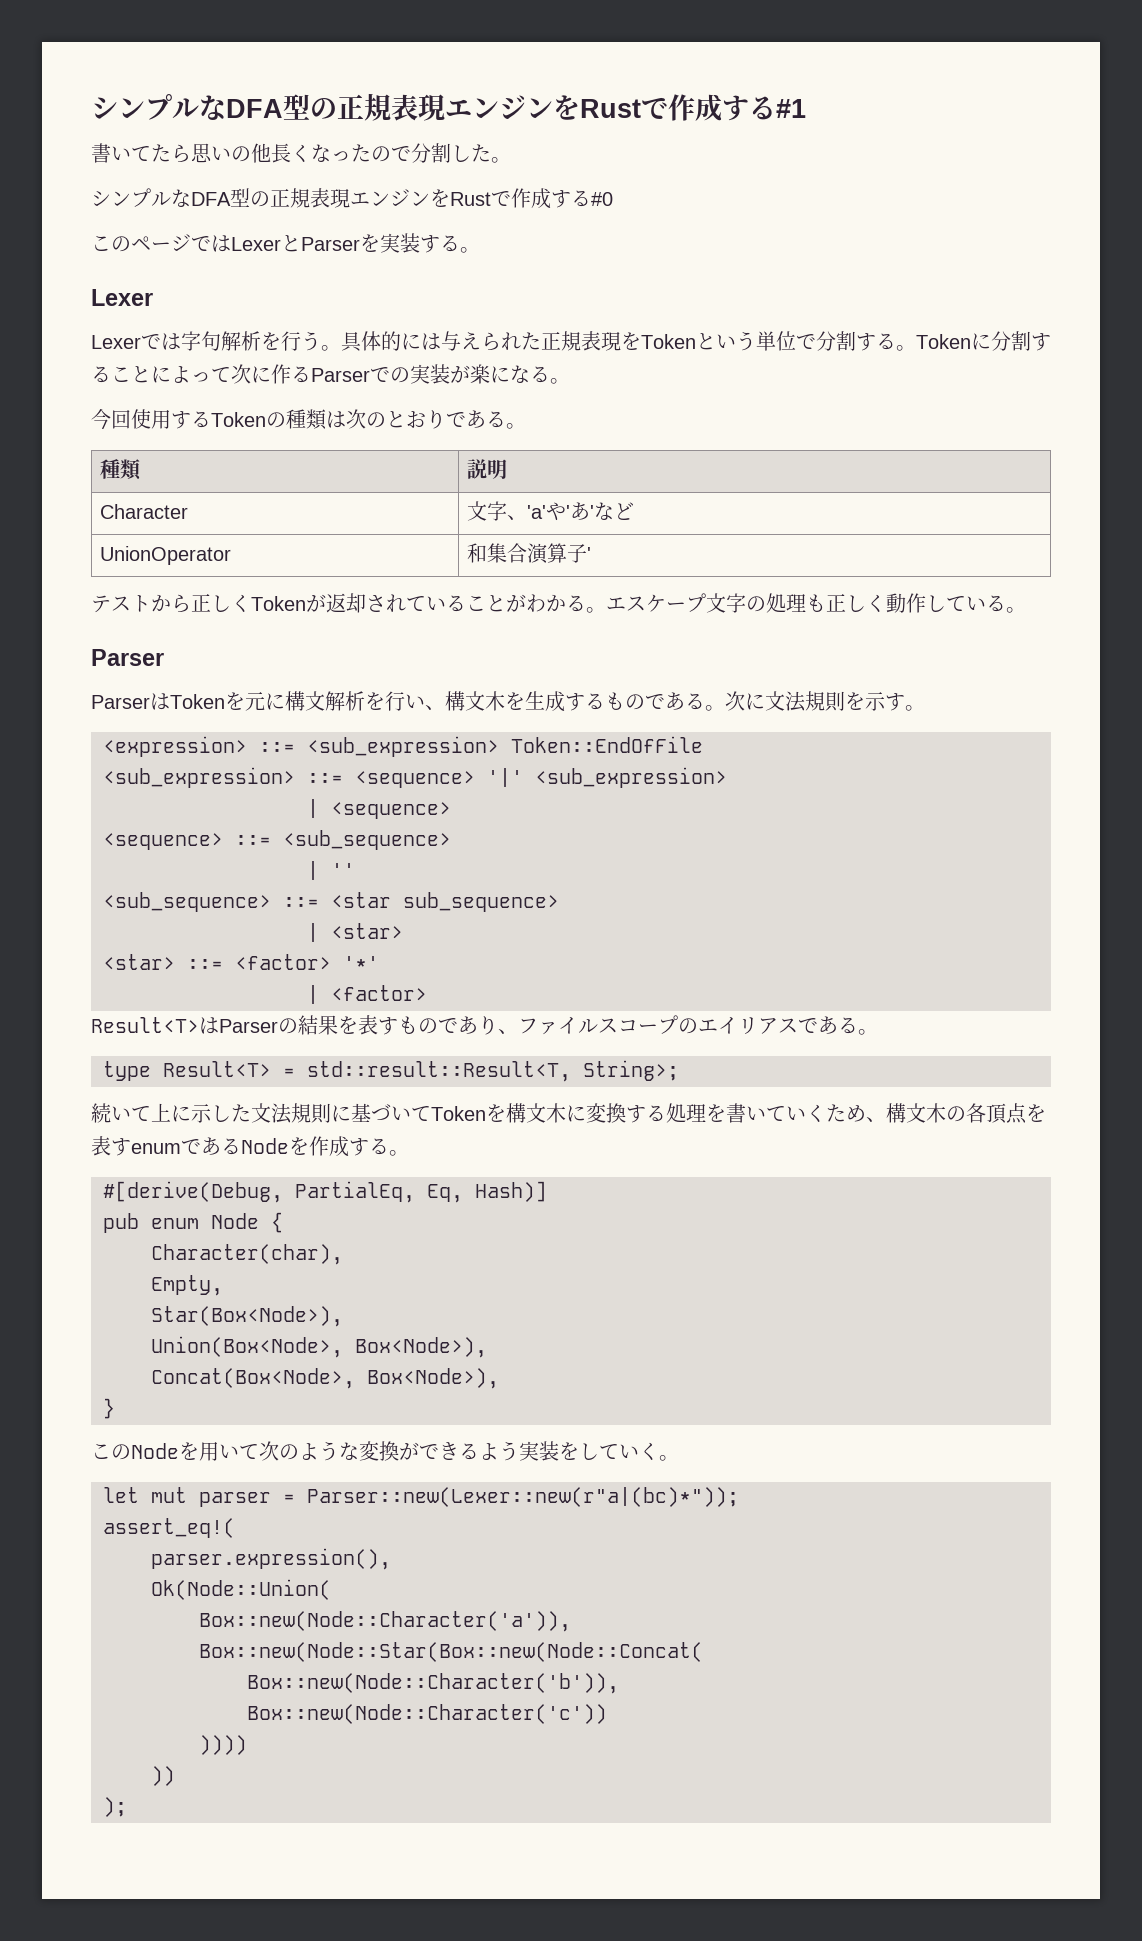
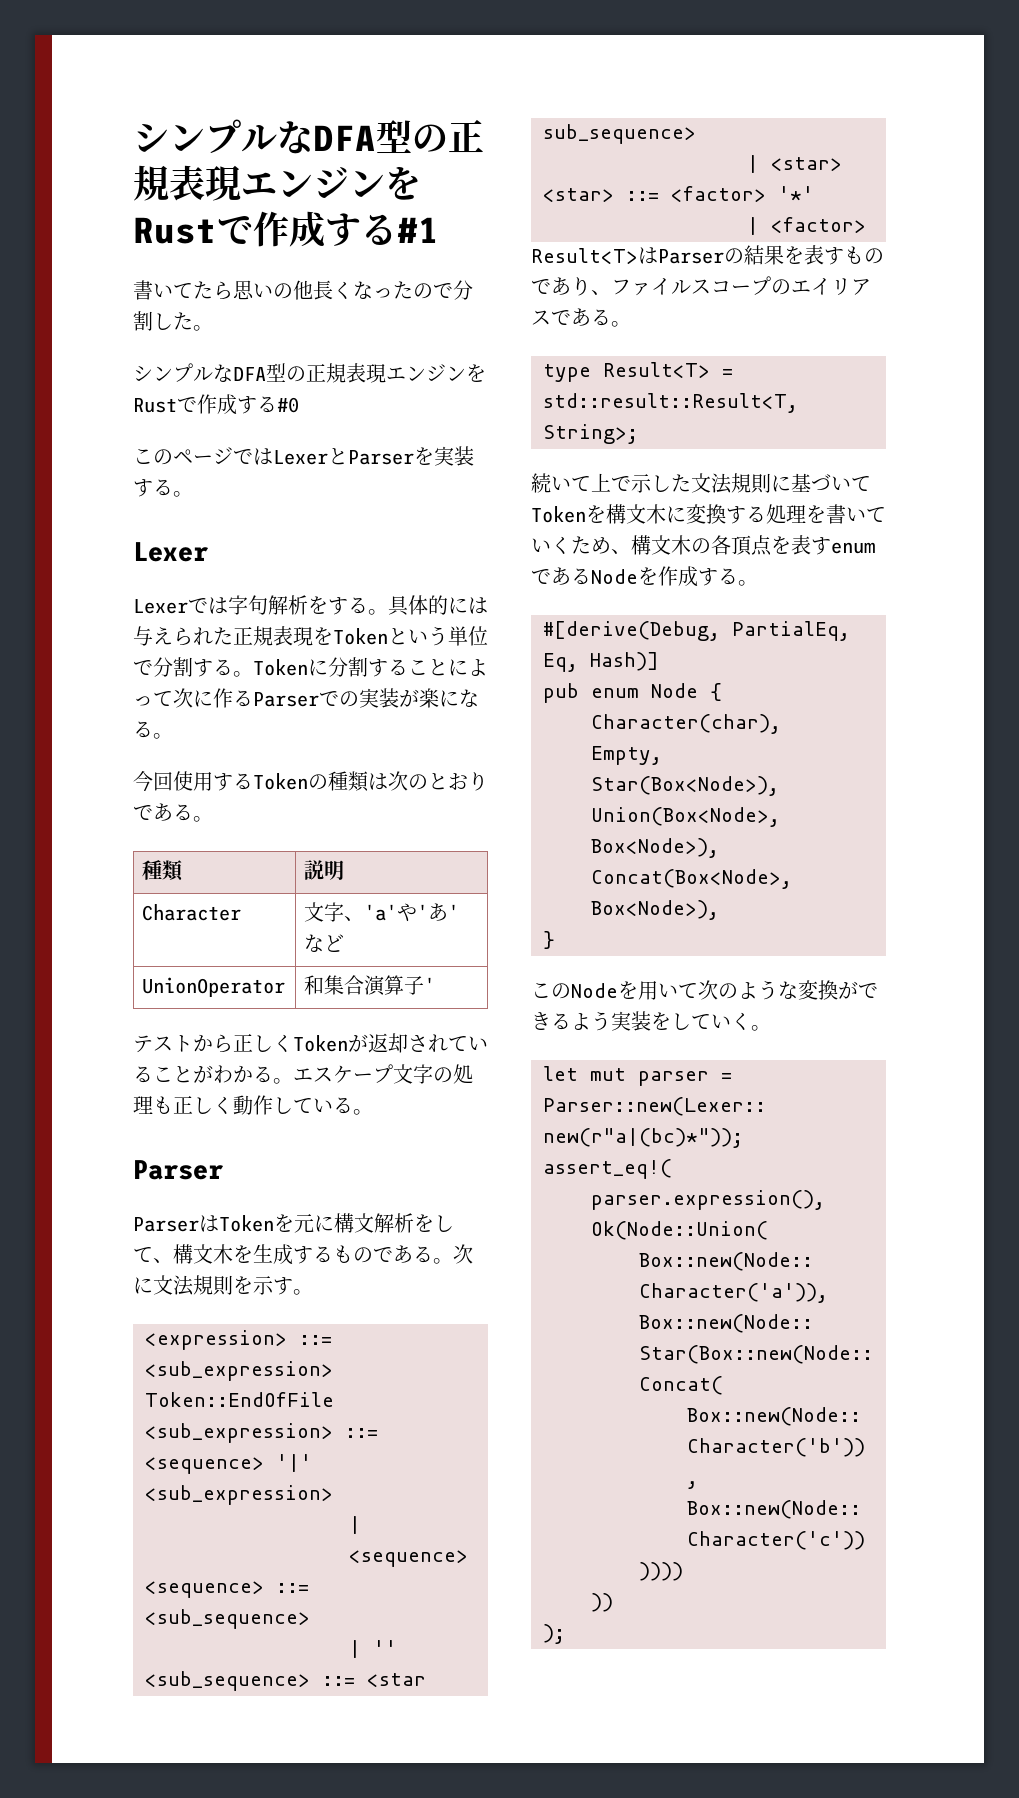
- Lexerでは字句解析を行う。
+ Lexerでは字句解析をする。
- ParserはTokenを元に構文解析を行い、構文木を生成するものである。
+ ParserはTokenを元に構文解析をして、構文木を生成するものである。
- 続いて上に示した文法規則に基づいてTokenを構文木に変換する処理を書いていくため、構文木の各頂点を表すenumであるNodeを作成する。
+ 続いて上で示した文法規則に基づいてTokenを構文木に変換する処理を書いていくため、構文木の各頂点を表すenumであるNodeを作成する。

